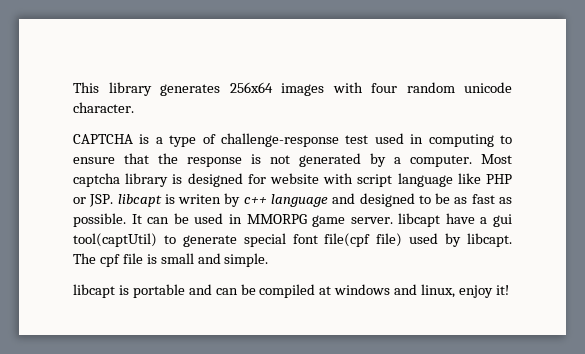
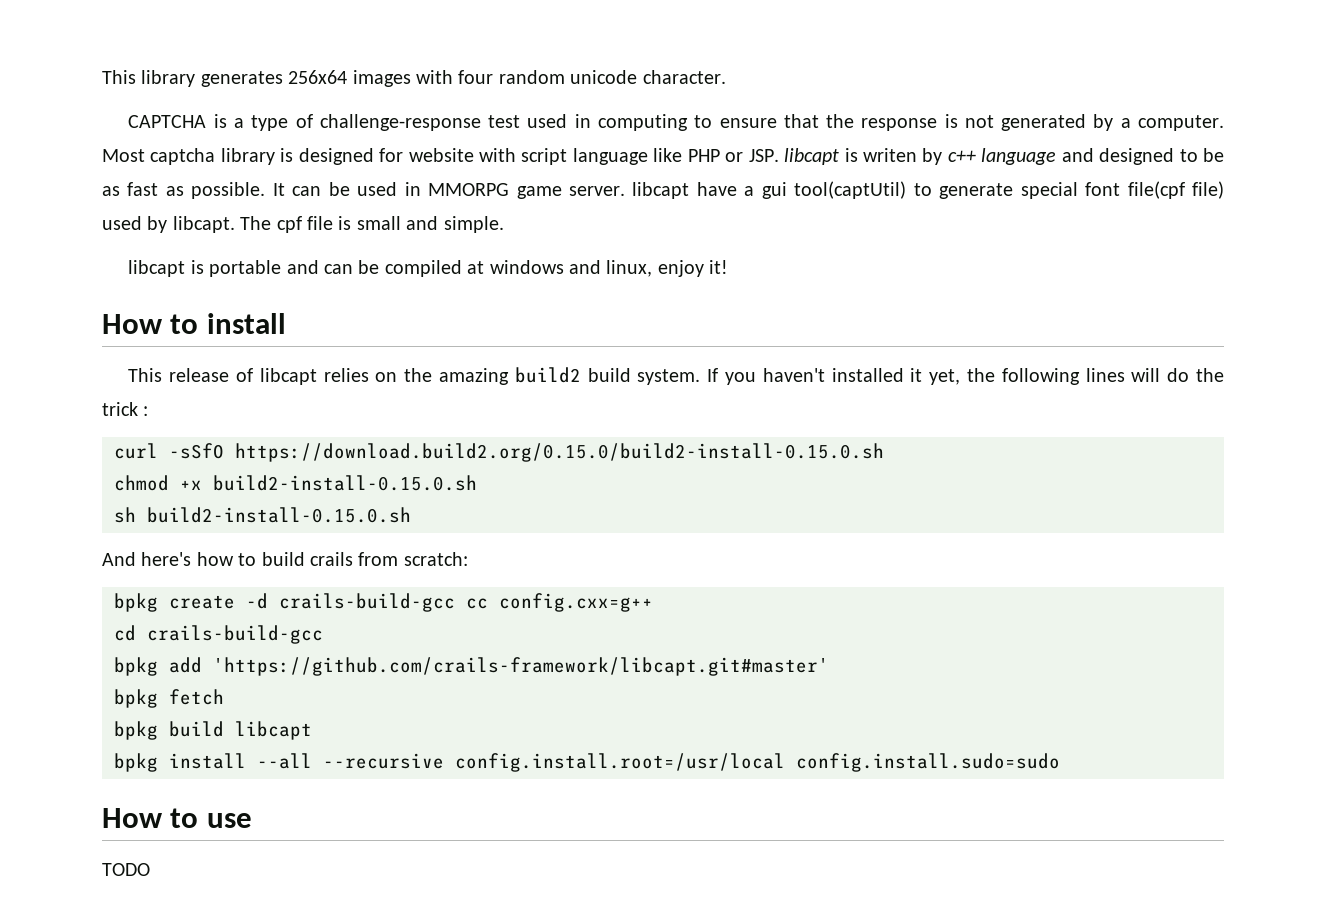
+ How to install
+ This release of libcapt relies on the amazing build2 build system. If you haven't installed it yet, the following lines will do the trick :
+ curl -sSfO https://download.build2.org/0.15.0/build2-install-0.15.0.sh
+ chmod +x build2-install-0.15.0.sh
+ sh build2-install-0.15.0.sh
+ And here's how to build crails from scratch:
+ bpkg create -d crails-build-gcc cc config.cxx=g++
+ cd crails-build-gcc
+ bpkg add 'https://github.com/crails-framework/libcapt.git#master'
+ bpkg fetch
+ bpkg build libcapt
+ bpkg install --all --recursive config.install.root=/usr/local config.install.sudo=sudo
+ How to use
+ TODO

